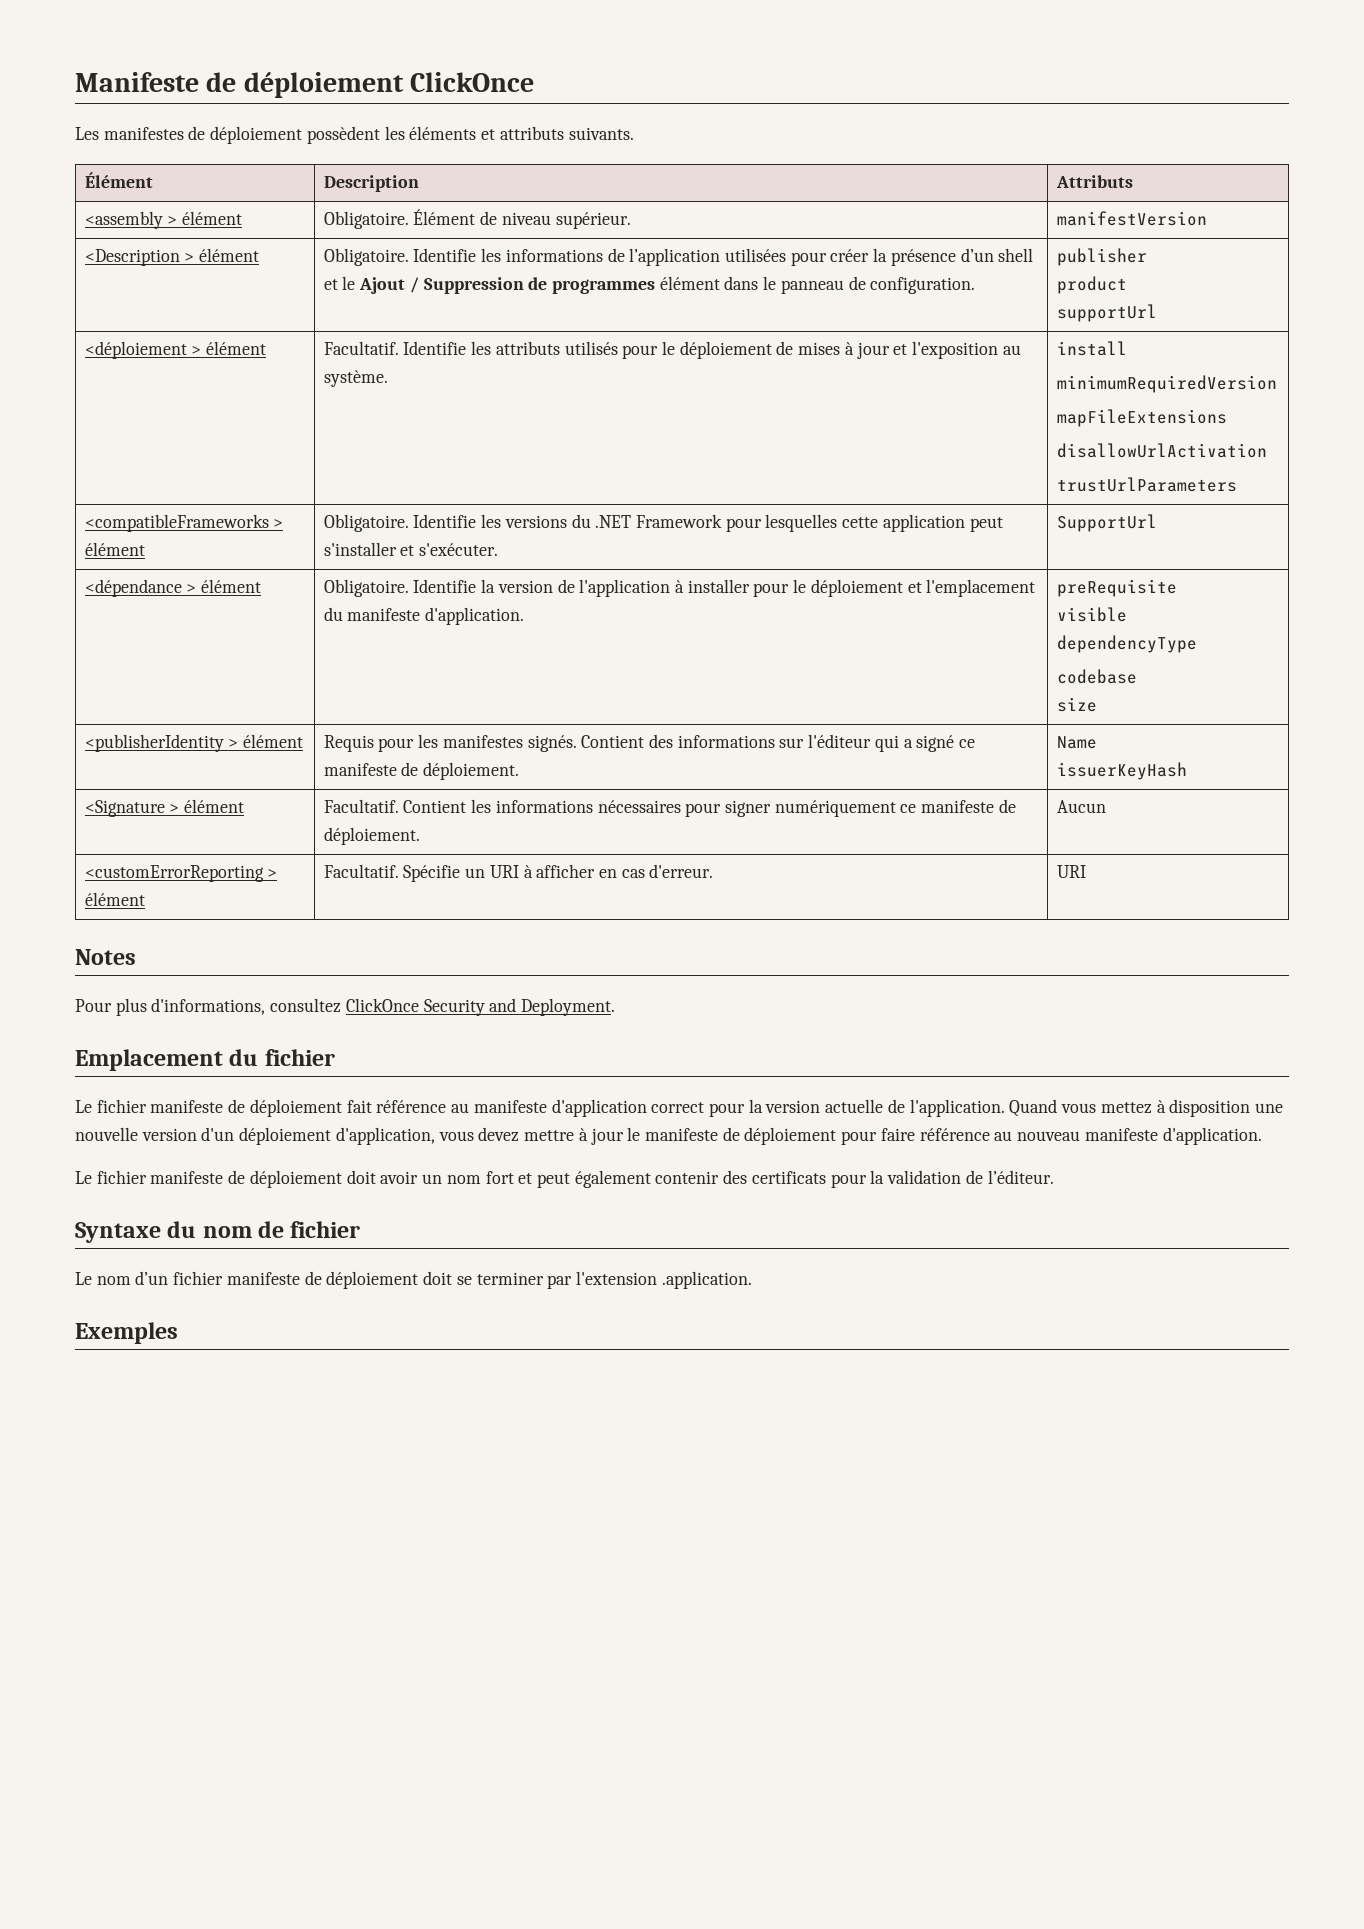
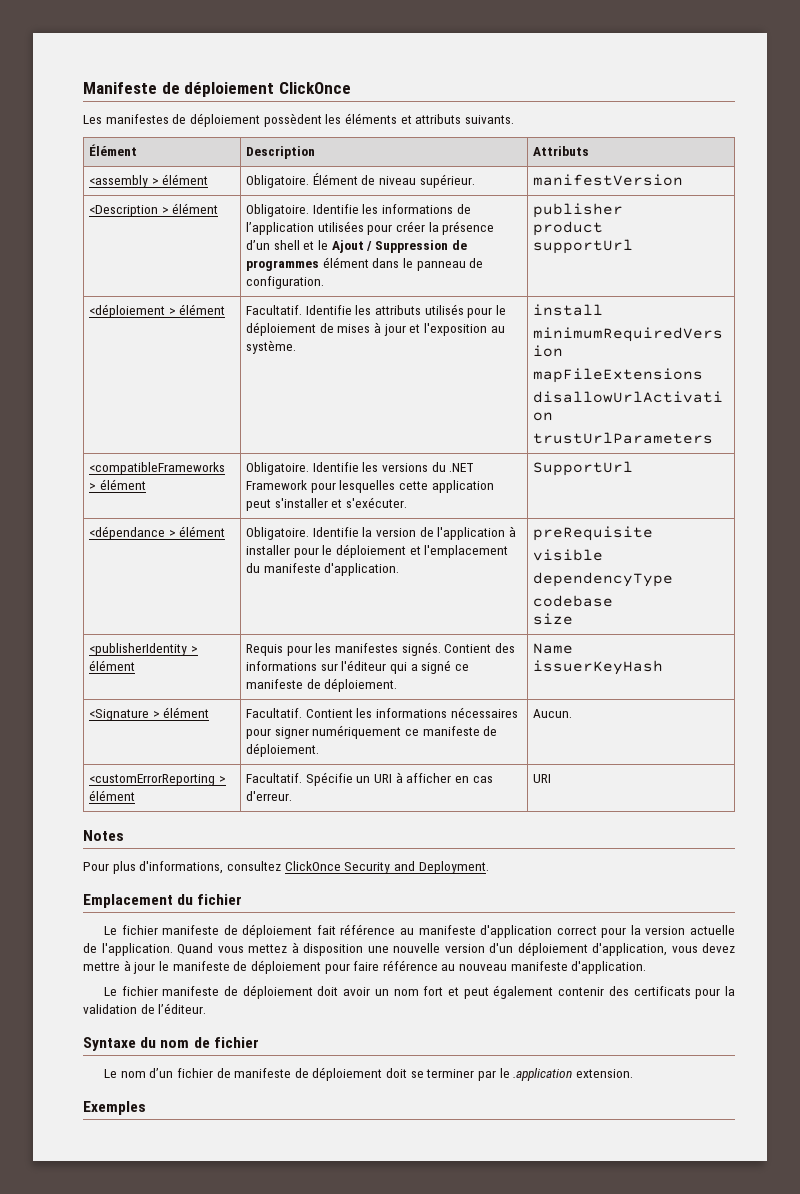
- <Signature > élément | Facultatif. Contient les informations nécessaires pour signer numériquement ce manifeste de déploiement. | Aucun
+ <Signature > élément | Facultatif. Contient les informations nécessaires pour signer numériquement ce manifeste de déploiement. | Aucun.
- Le nom d’un fichier manifeste de déploiement doit se terminer par l'extension .application.
+ Le nom d’un fichier de manifeste de déploiement doit se terminer par le .application extension.

